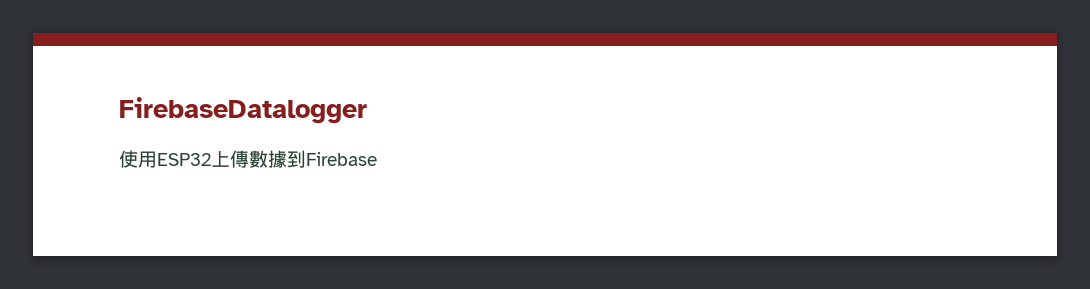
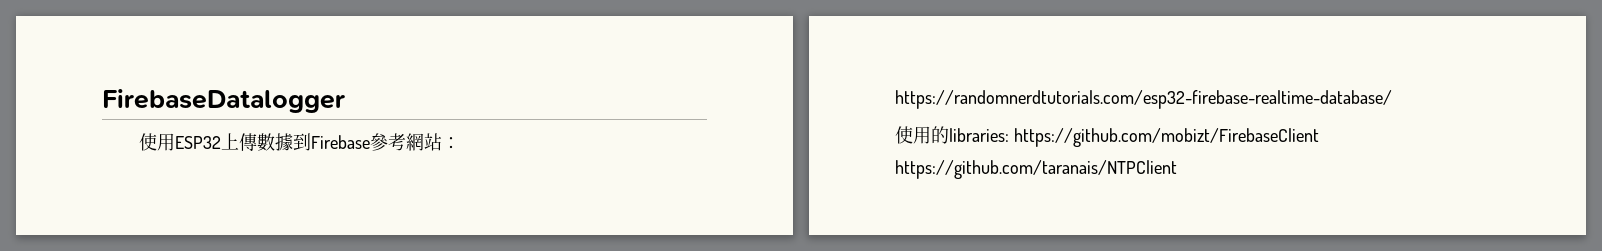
- 使用ESP32上傳數據到Firebase
+ 使用ESP32上傳數據到Firebase參考網站：https://randomnerdtutorials.com/esp32-firebase-realtime-database/
+ 使用的libraries: https://github.com/mobizt/FirebaseClient https://github.com/taranais/NTPClient

